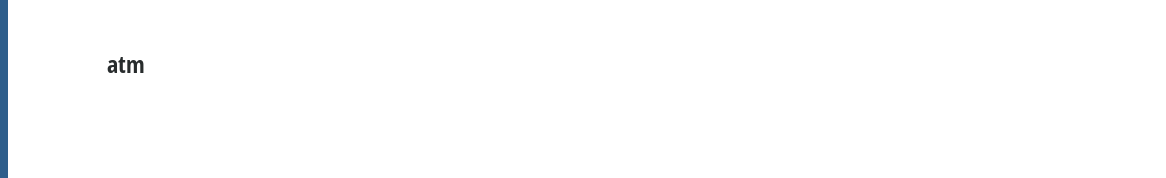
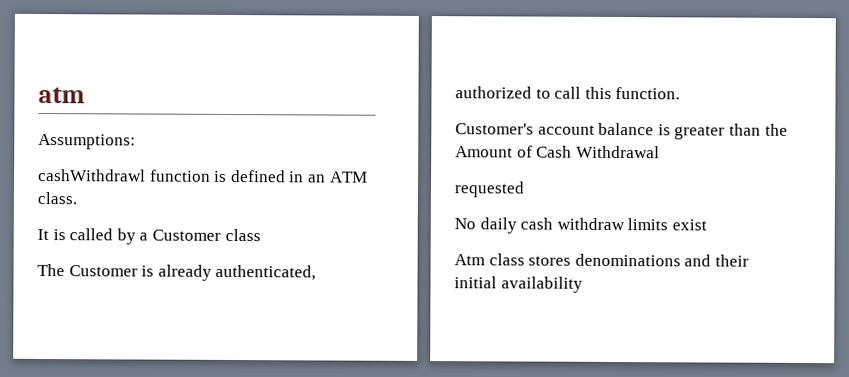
+ Assumptions:
+ cashWithdrawl function is defined in an ATM class.
+ It is called by a Customer class
+ The Customer is already authenticated, authorized to call this function.
+ Customer's account balance is greater than the Amount of Cash Withdrawal
+ requested
+ No daily cash withdraw limits exist
+ Atm class stores denominations and their initial availability

